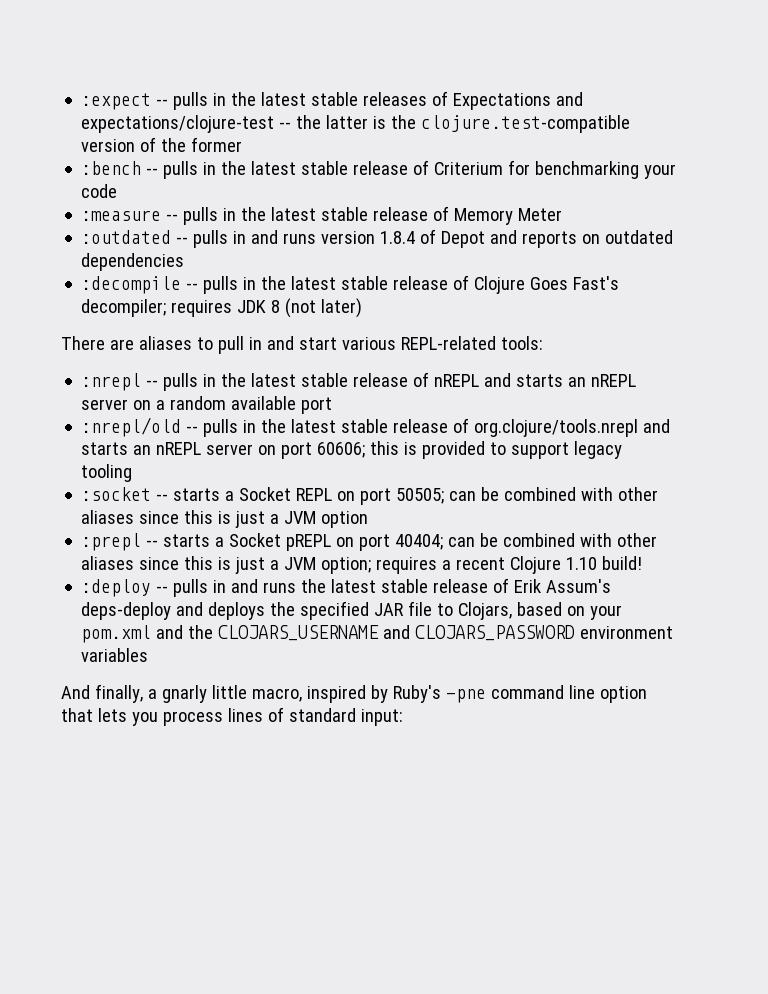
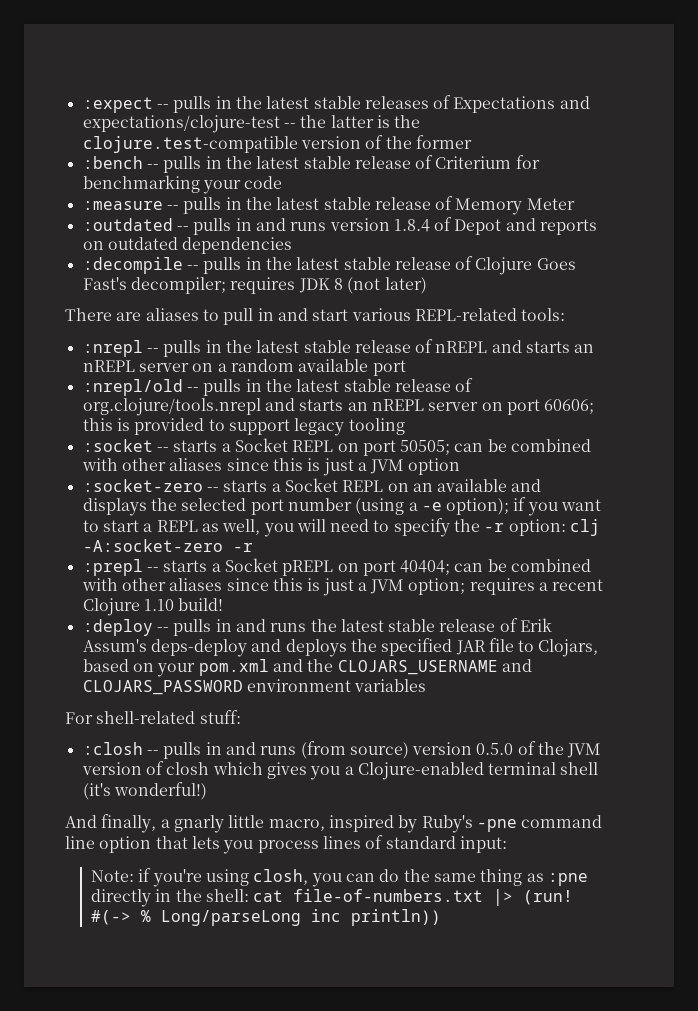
+ :socket-zero -- starts a Socket REPL on an available and displays the selected port number (using a -e option); if you want to start a REPL as well, you will need to specify the -r option: clj -A:socket-zero -r
+ For shell-related stuff:
+ :closh -- pulls in and runs (from source) version 0.5.0 of the JVM version of closh which gives you a Clojure-enabled terminal shell (it's wonderful!)
+ Note: if you're using closh, you can do the same thing as :pne directly in the shell: cat file-of-numbers.txt |> (run! #(-> % Long/parseLong inc println))

